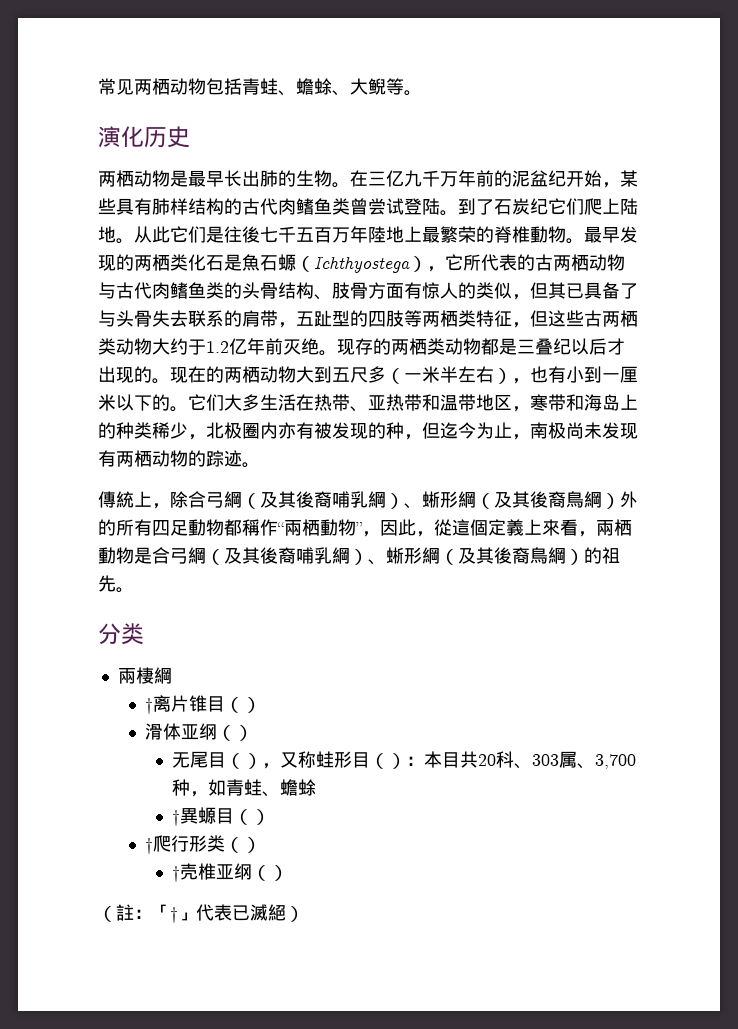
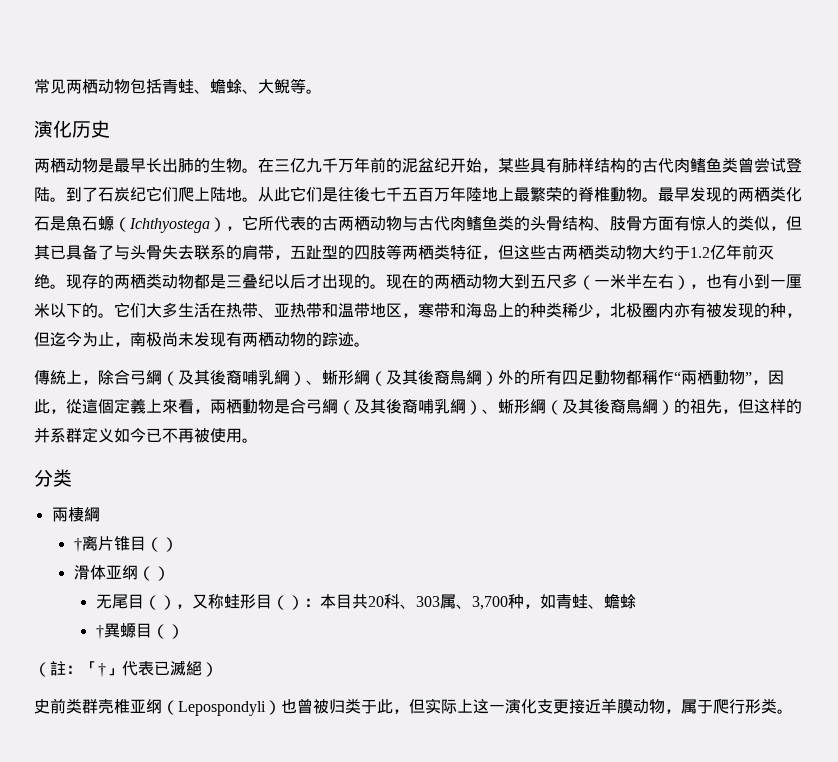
- 傳統上，除合弓綱（及其後裔哺乳綱）、蜥形綱（及其後裔鳥綱）外的所有四足動物都稱作“兩栖動物”，因此，從這個定義上來看，兩栖動物是合弓綱（及其後裔哺乳綱）、蜥形綱（及其後裔鳥綱）的祖先。
+ 傳統上，除合弓綱（及其後裔哺乳綱）、蜥形綱（及其後裔鳥綱）外的所有四足動物都稱作“兩栖動物”，因此，從這個定義上來看，兩栖動物是合弓綱（及其後裔哺乳綱）、蜥形綱（及其後裔鳥綱）的祖先，但这样的并系群定义如今已不再被使用。
- †爬行形类（）
- †壳椎亚纲（）
+ 史前类群壳椎亚纲（Lepospondyli）也曾被归类于此，但实际上这一演化支更接近羊膜动物，属于爬行形类。

